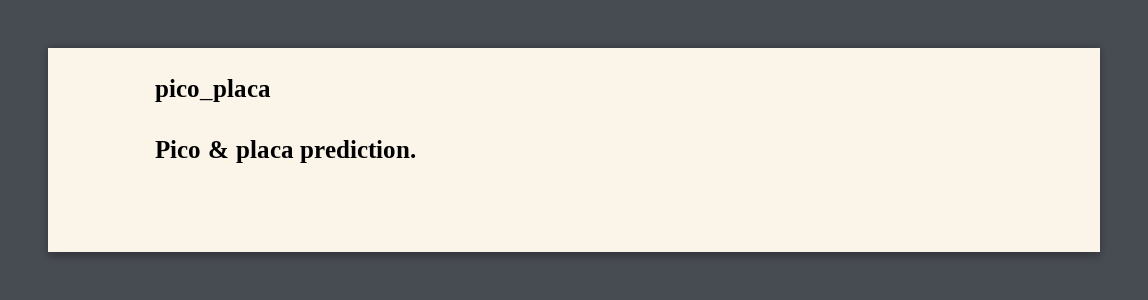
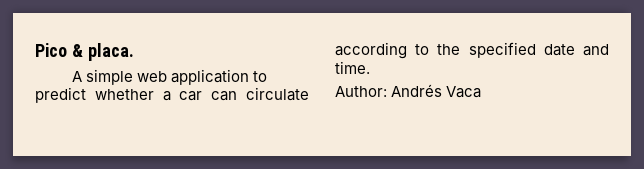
- pico_placa
- Pico & placa prediction.
+ Pico & placa.
+ A simple web application to predict whether a car can circulate according to the specified date and time.
+ Author: Andrés Vaca

